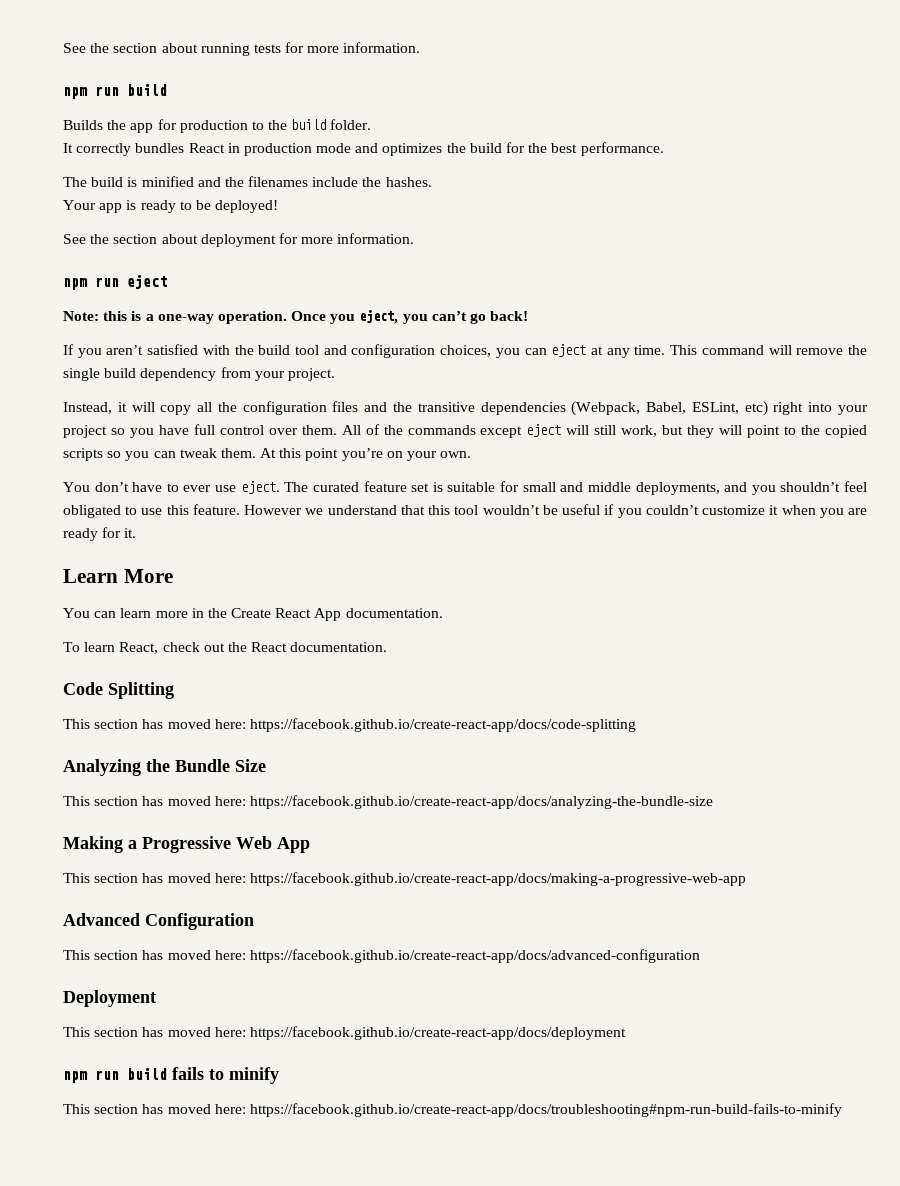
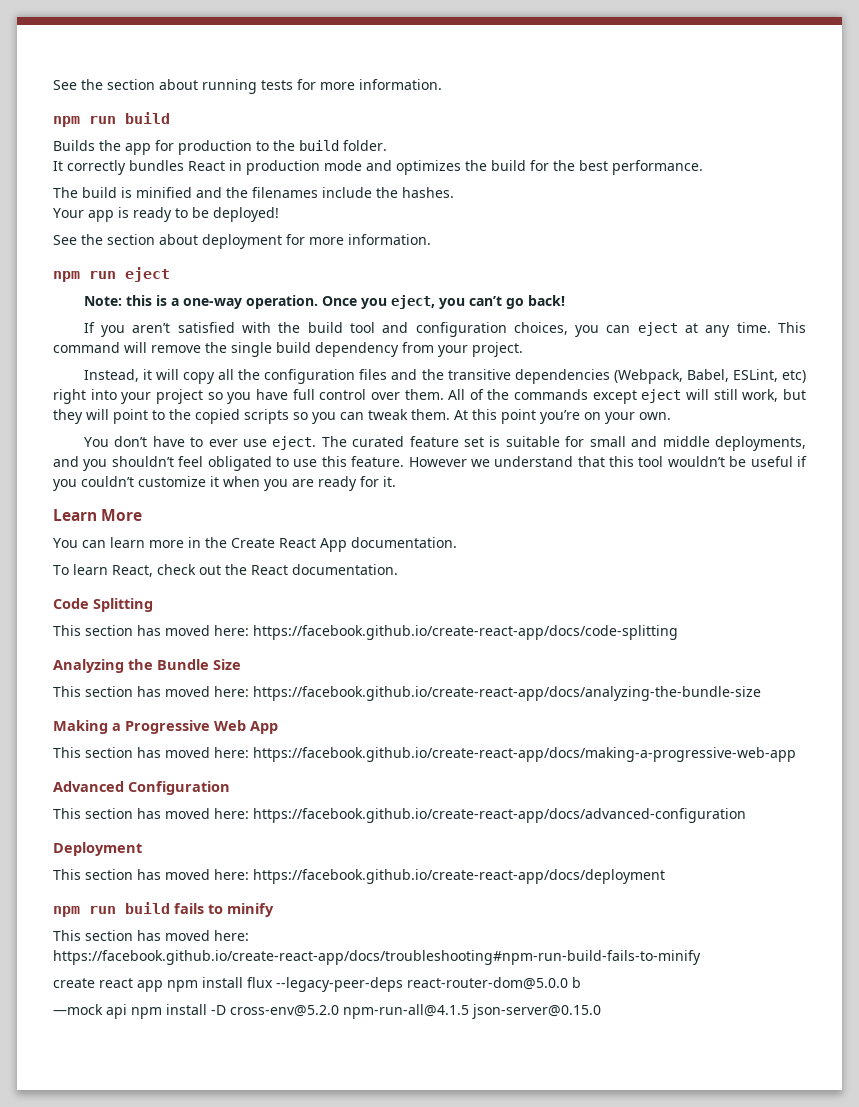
+ create react app npm install flux --legacy-peer-deps react-router-dom@5.0.0 b
+ —mock api npm install -D cross-env@5.2.0 npm-run-all@4.1.5 json-server@0.15.0

